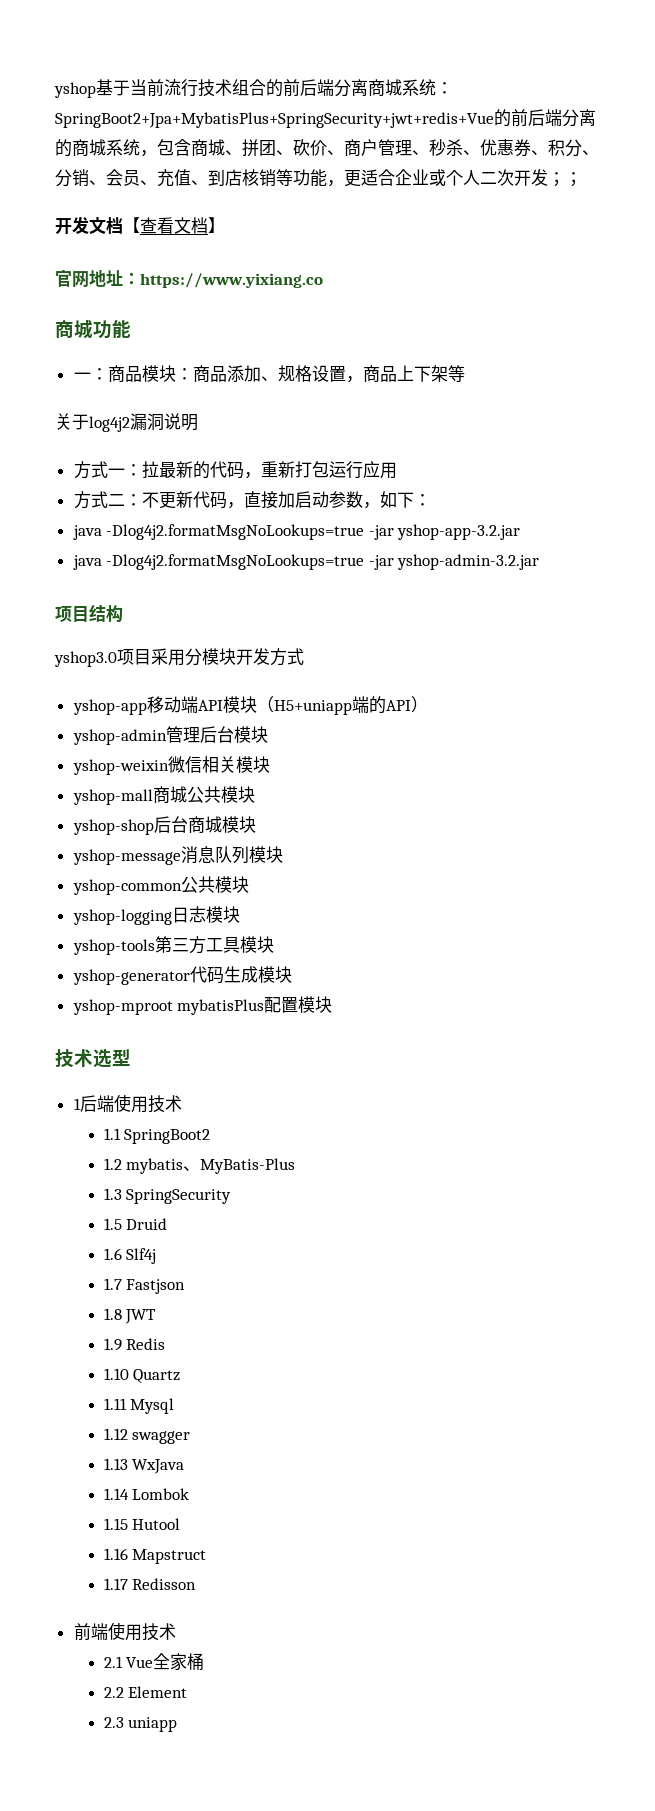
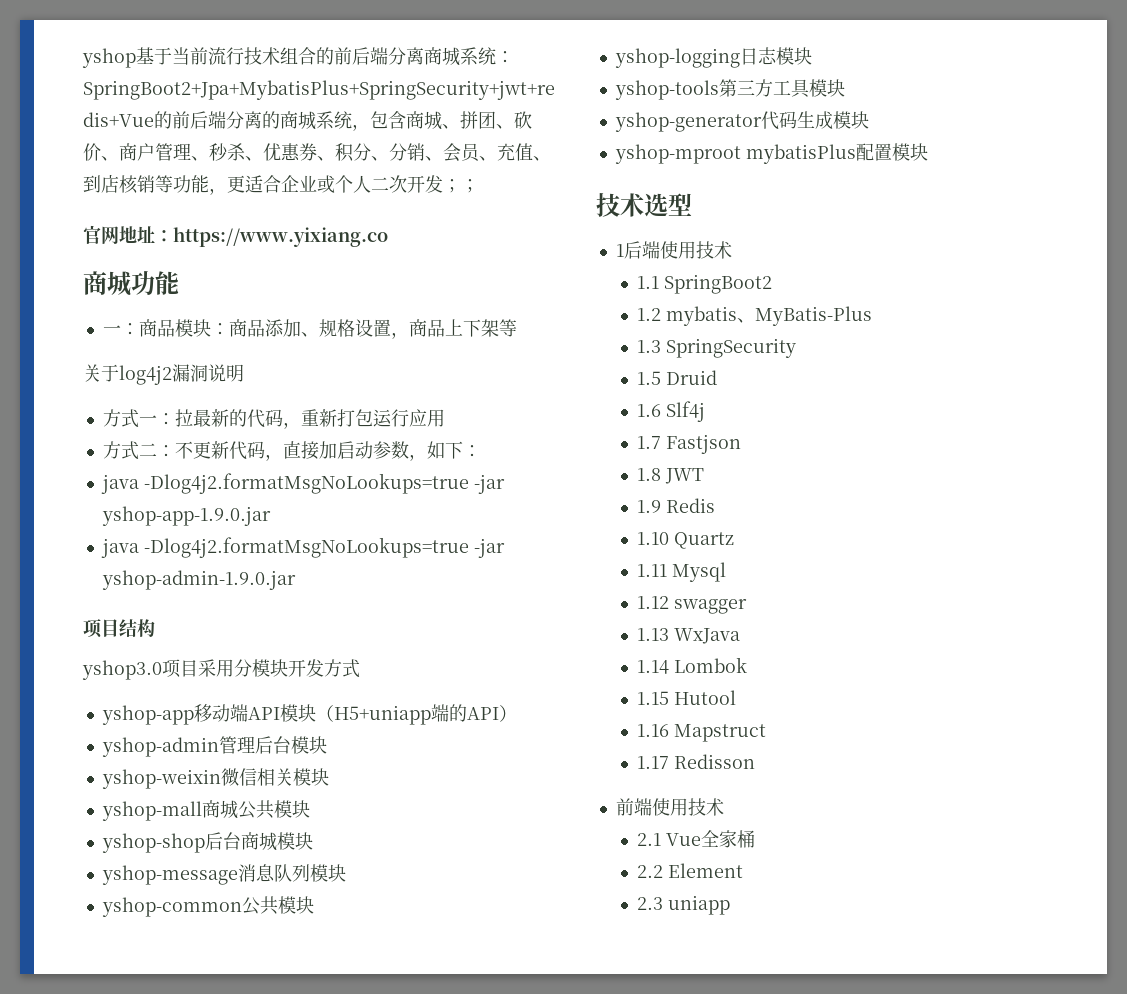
- 开发文档【查看文档】
- java -Dlog4j2.formatMsgNoLookups=true -jar yshop-app-3.2.jar
- java -Dlog4j2.formatMsgNoLookups=true -jar yshop-admin-3.2.jar
+ java -Dlog4j2.formatMsgNoLookups=true -jar yshop-app-1.9.0.jar
+ java -Dlog4j2.formatMsgNoLookups=true -jar yshop-admin-1.9.0.jar

